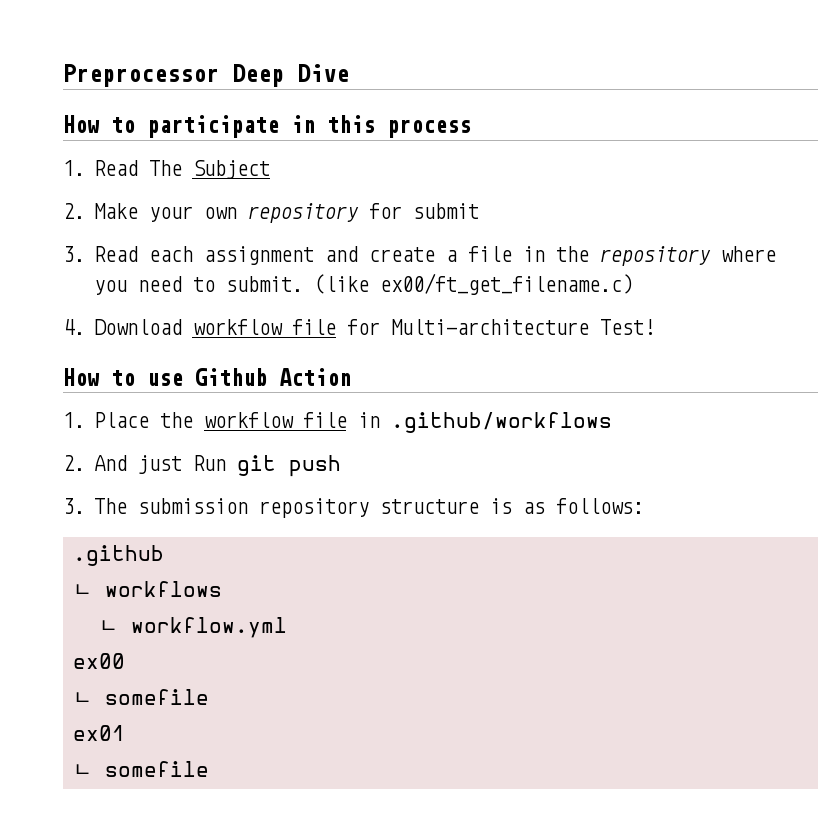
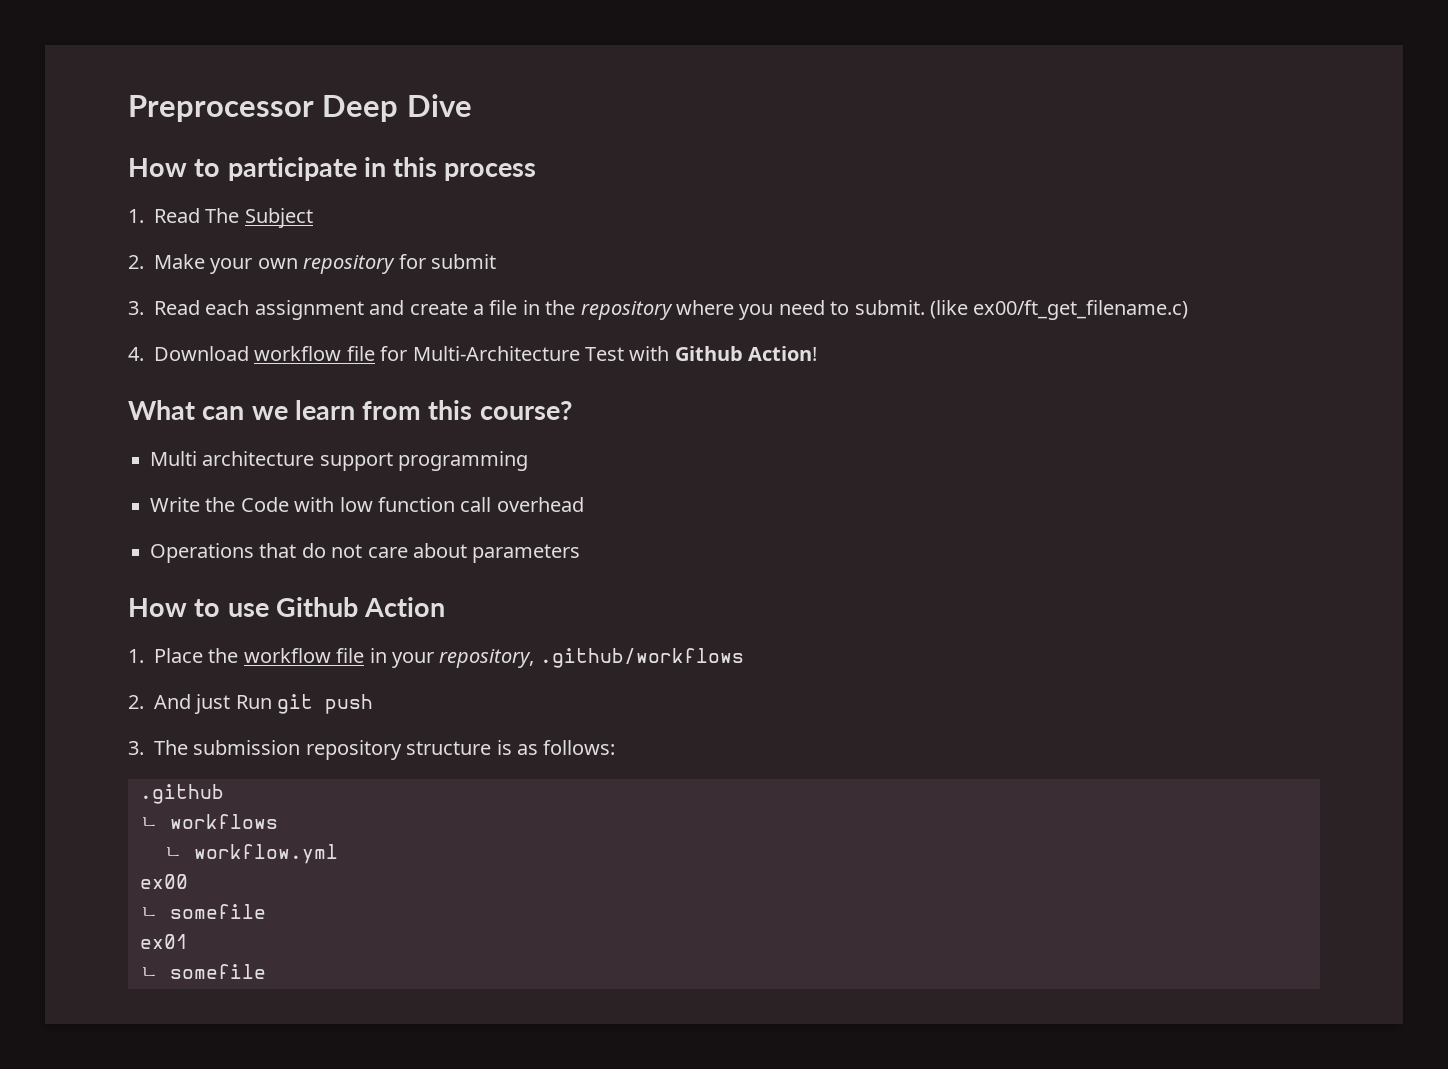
- 4. Download workflow file for Multi-architecture Test!
+ 4. Download workflow file for Multi-Architecture Test with Github Action!
+ What can we learn from this course?
+ Multi architecture support programming
+ Write the Code with low function call overhead
+ Operations that do not care about parameters
- 1. Place the workflow file in .github/workflows
+ 1. Place the workflow file in your repository, .github/workflows

